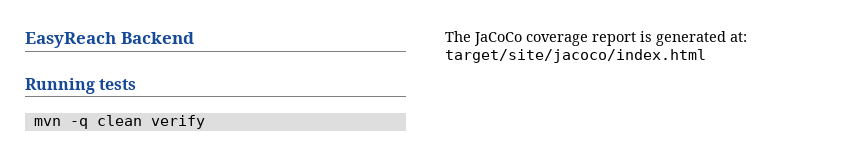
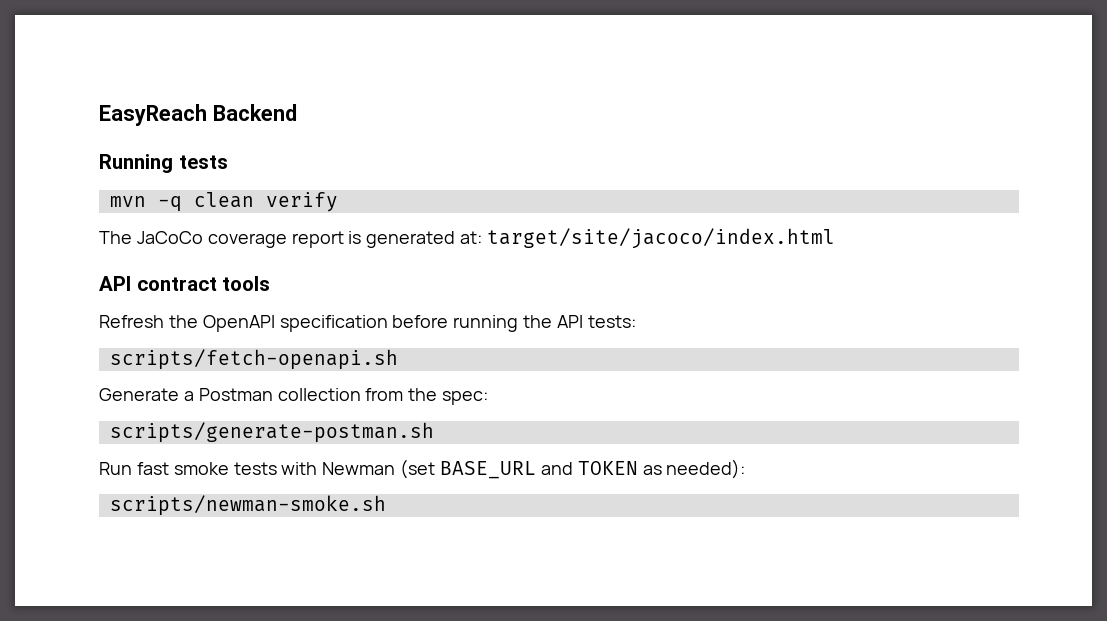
+ API contract tools
+ Refresh the OpenAPI specification before running the API tests:
+ scripts/fetch-openapi.sh
+ Generate a Postman collection from the spec:
+ scripts/generate-postman.sh
+ Run fast smoke tests with Newman (set BASE_URL and TOKEN as needed):
+ scripts/newman-smoke.sh

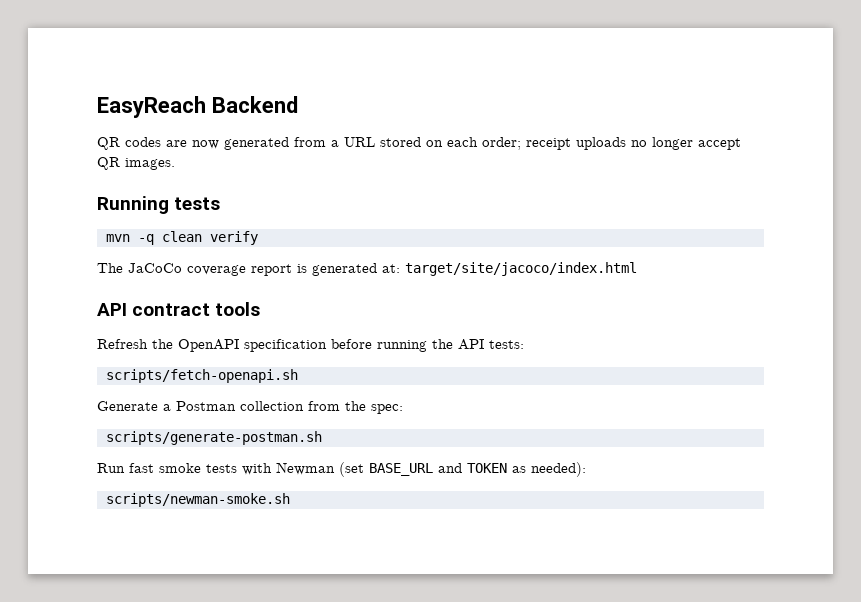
+ QR codes are now generated from a URL stored on each order; receipt uploads no longer accept QR images.

